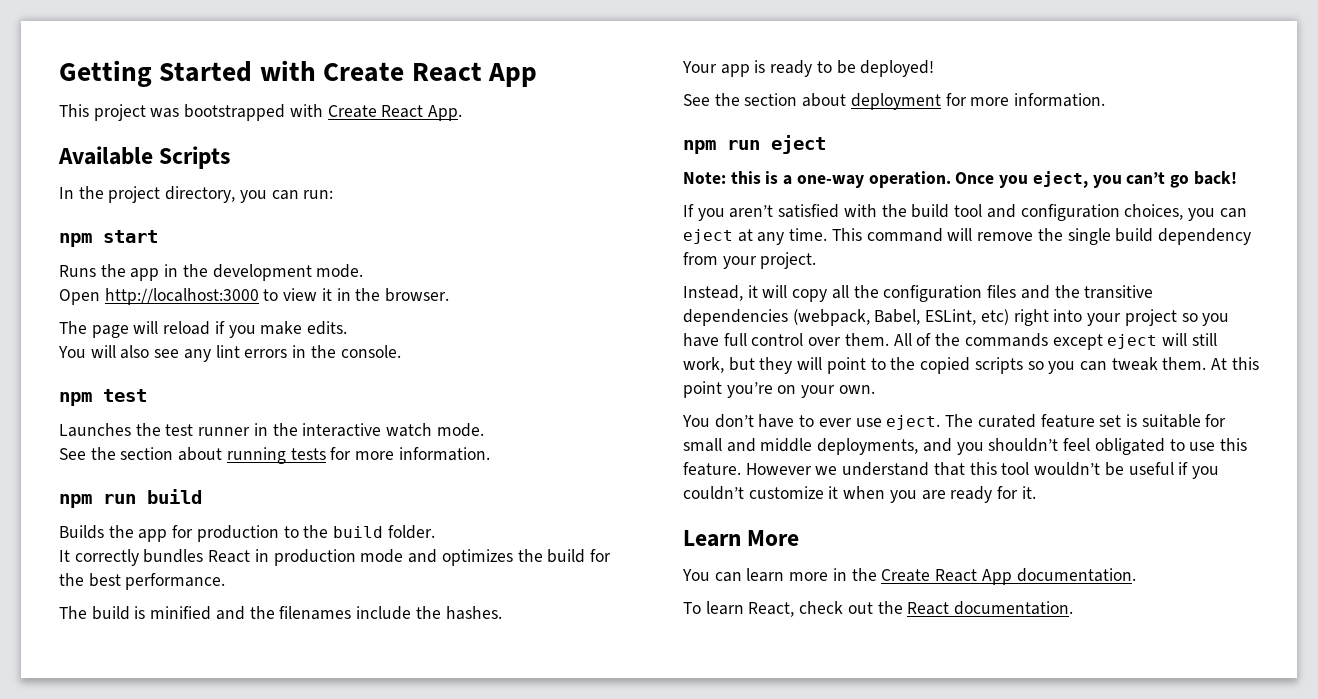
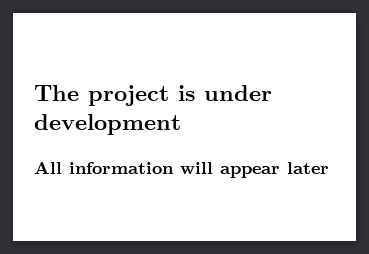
- Getting Started with Create React App
- This project was bootstrapped with Create React App.
- Available Scripts
- In the project directory, you can run:
- npm start
- Runs the app in the development mode.
- Open http://localhost:3000 to view it in the browser.
- The page will reload if you make edits.
- You will also see any lint errors in the console.
- npm test
- Launches the test runner in the interactive watch mode.
- See the section about running tests for more information.
- npm run build
- Builds the app for production to the build folder.
- It correctly bundles React in production mode and optimizes the build for the best performance.
- The build is minified and the filenames include the hashes.
- Your app is ready to be deployed!
- See the section about deployment for more information.
- npm run eject
- Note: this is a one-way operation. Once you eject, you can’t go back!
- If you aren’t satisfied with the build tool and configuration choices, you can eject at any time. This command will remove the single build dependency from your project.
- Instead, it will copy all the configuration files and the transitive dependencies (webpack, Babel, ESLint, etc) right into your project so you have full control over them. All of the commands except eject will still work, but they will point to the copied scripts so you can tweak them. At this point you’re on your own.
- You don’t have to ever use eject. The curated feature set is suitable for small and middle deployments, and you shouldn’t feel obligated to use this feature. However we understand that this tool wouldn’t be useful if you couldn’t customize it when you are ready for it.
- Learn More
- You can learn more in the Create React App documentation.
- To learn React, check out the React documentation.
+ The project is under development
+ All information will appear later

